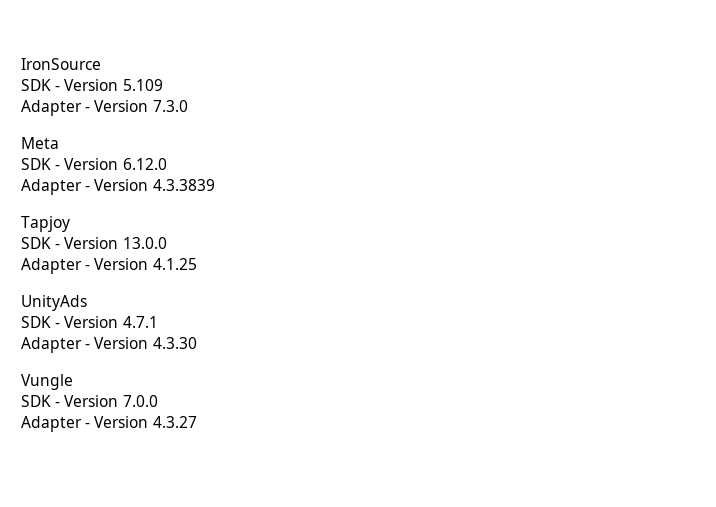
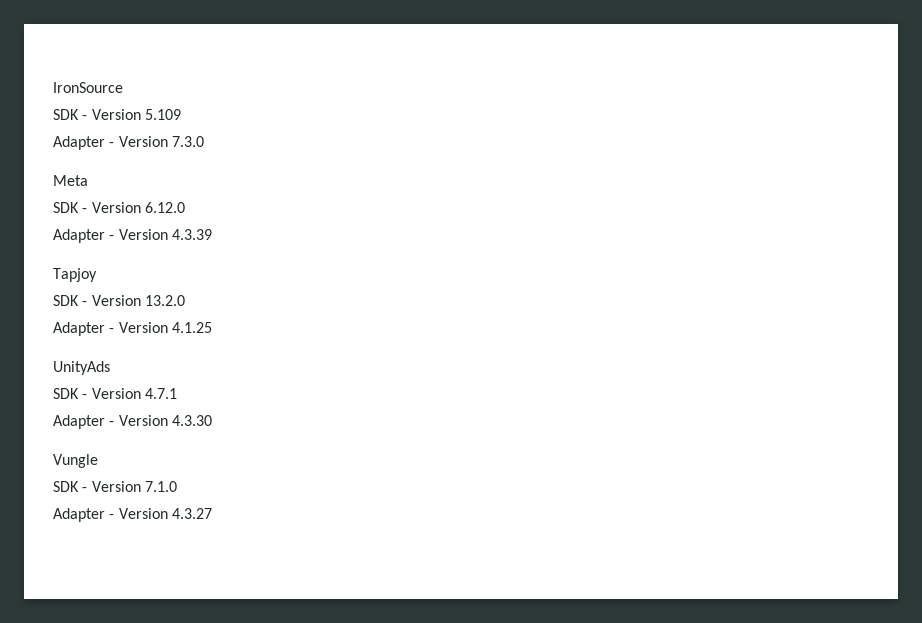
- Adapter - Version 4.3.3839
+ Adapter - Version 4.3.39
- SDK - Version 13.0.0
+ SDK - Version 13.2.0
- SDK - Version 7.0.0
+ SDK - Version 7.1.0

